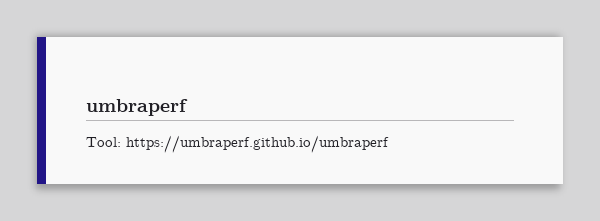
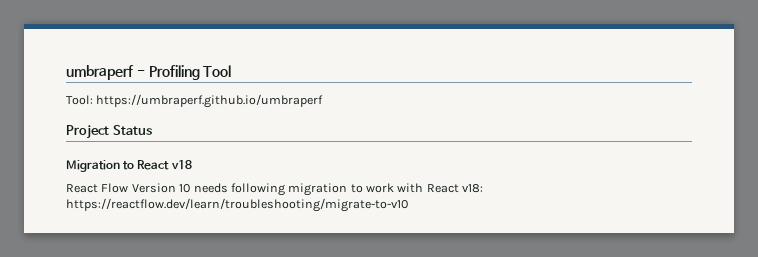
- umbraperf
+ umbraperf - Profiling Tool
+ Project Status
+ Migration to React v18
+ React Flow Version 10 needs following migration to work with React v18: https://reactflow.dev/learn/troubleshooting/migrate-to-v10

